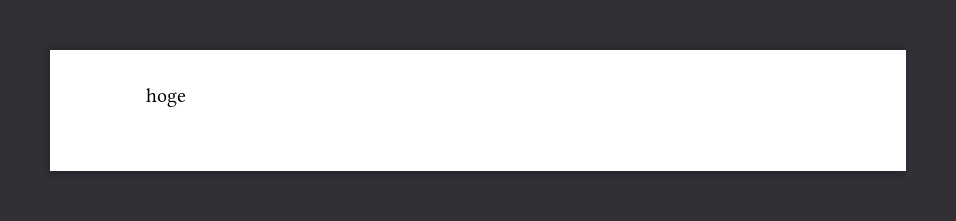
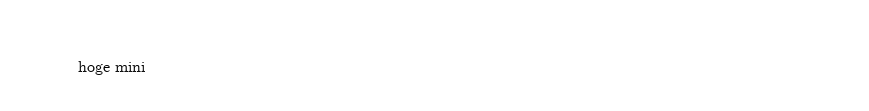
- hoge
+ hoge mini

